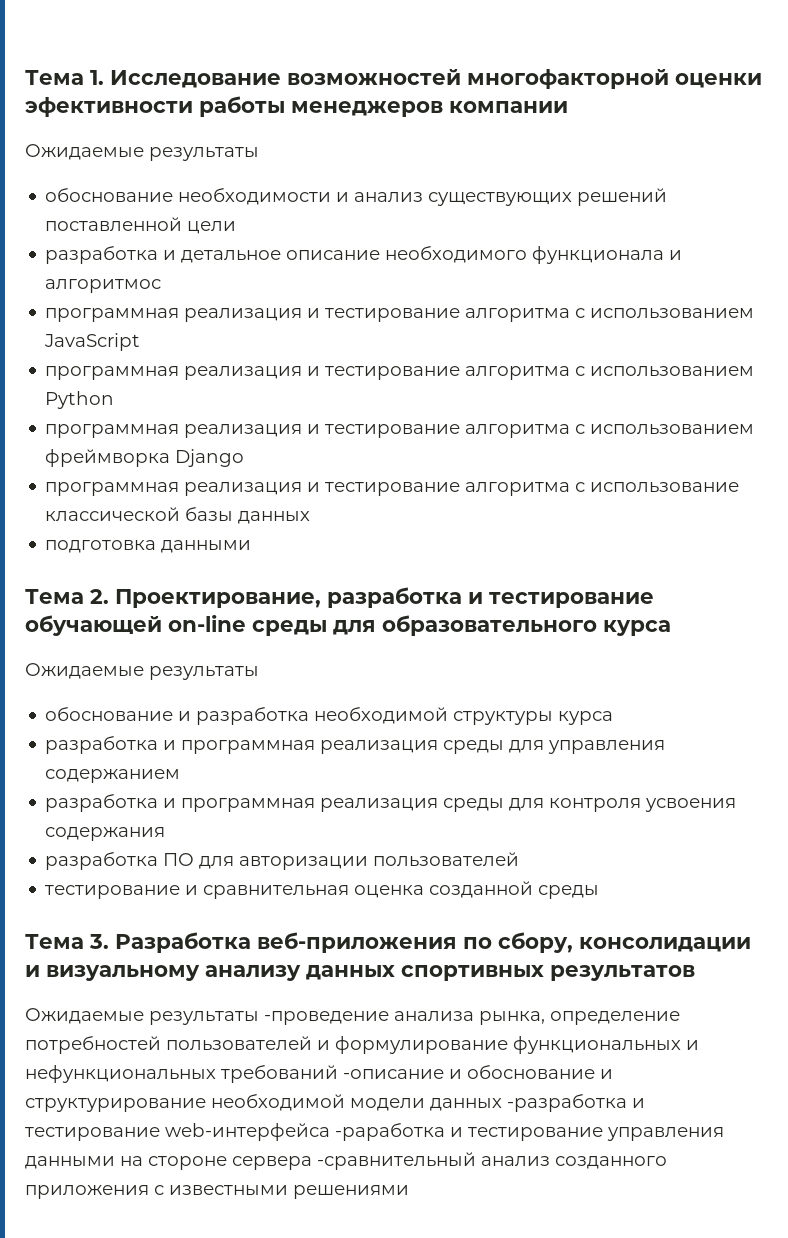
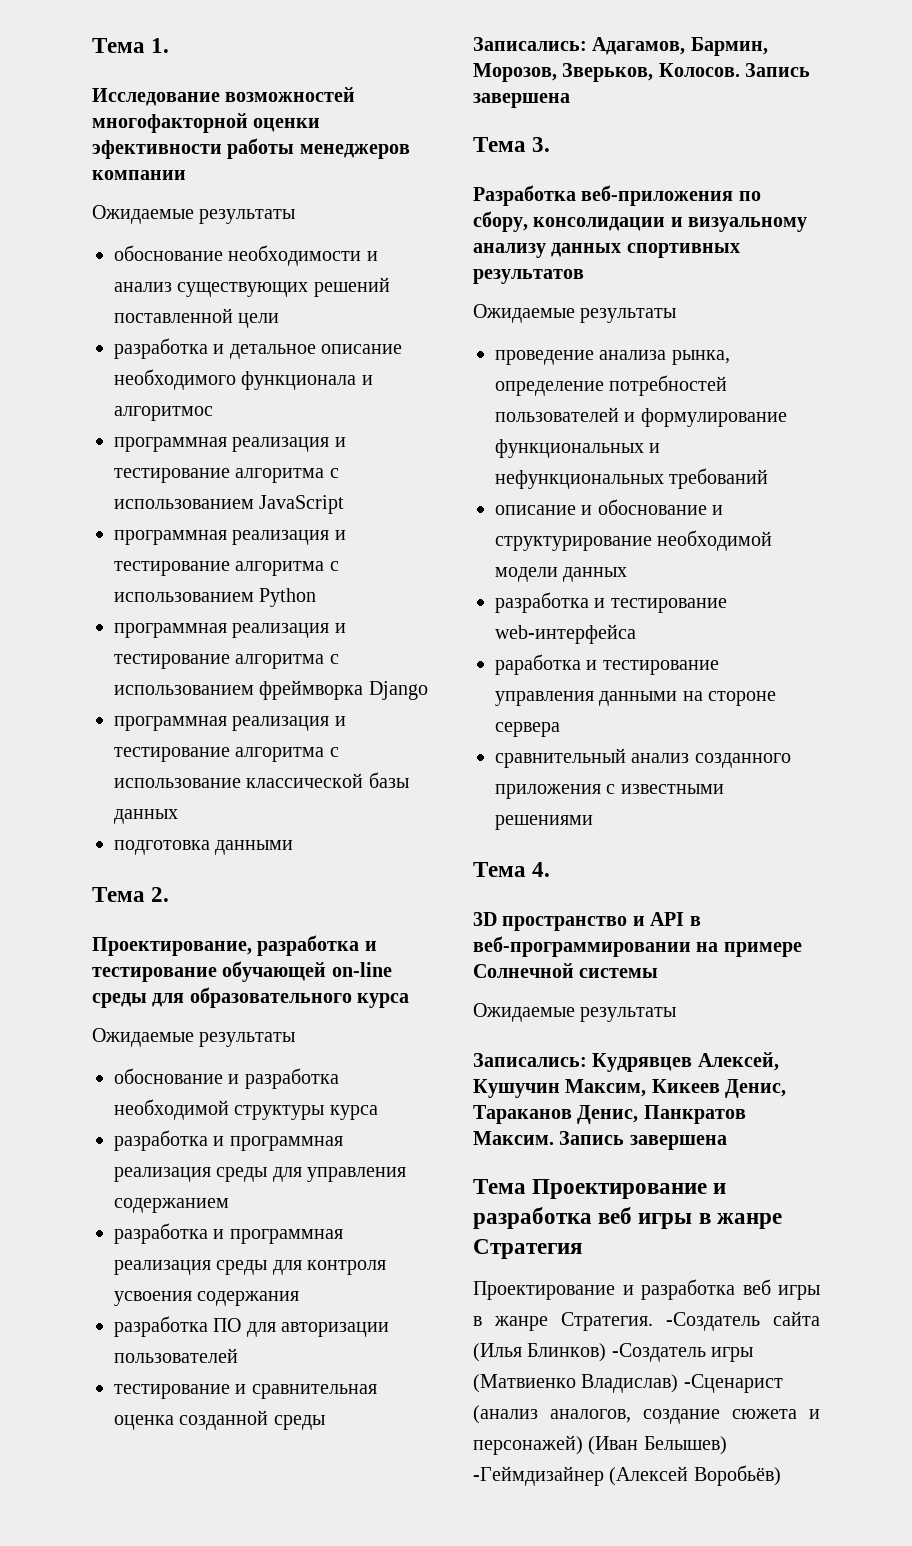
- Тема 1. Исследование возможностей многофакторной оценки эфективности работы менеджеров компании
+ Тема 1.
+ Исследование возможностей многофакторной оценки эфективности работы менеджеров компании
- Тема 2. Проектирование, разработка и тестирование обучающей on-line среды для образовательного курса
+ Тема 2.
+ Проектирование, разработка и тестирование обучающей on-line среды для образовательного курса
+ Записались: Адагамов, Бармин, Морозов, Зверьков, Колосов. Запись завершена
- Тема 3. Разработка веб-приложения по сбору, консолидации и визуальному анализу данных спортивных результатов
- Ожидаемые результаты -проведение анализа рынка, определение потребностей пользователей и формулирование функциональных и нефункциональных требований -описание и обоснование и структурирование необходимой модели данных -разработка и тестирование web-интерфейса -раработка и тестирование управления данными на стороне сервера -сравнительный анализ созданного приложения с известными решениями
+ Тема 3.
+ Разработка веб-приложения по сбору, консолидации и визуальному анализу данных спортивных результатов
+ Ожидаемые результаты
+ проведение анализа рынка, определение потребностей пользователей и формулирование функциональных и нефункциональных требований
+ описание и обоснование и структурирование необходимой модели данных
+ разработка и тестирование web-интерфейса
+ раработка и тестирование управления данными на стороне сервера
+ сравнительный анализ созданного приложения с известными решениями
+ Тема 4.
+ 3D пространство и API в веб-программировании на примере Солнечной системы
+ Ожидаемые результаты
+ Записались: Кудрявцев Алексей, Кушучин Максим, Кикеев Денис, Тараканов Денис, Панкратов Максим. Запись завершена
+ Тема Проектирование и разработка веб игры в жанре Стратегия
+ Проектирование и разработка веб игры в жанре Стратегия. -Создатель сайта (Илья Блинков) -Создатель игры (Матвиенко Владислав) -Сценарист (анализ аналогов, создание сюжета и персонажей) (Иван Белышев) -Геймдизайнер (Алексей Воробьёв)

